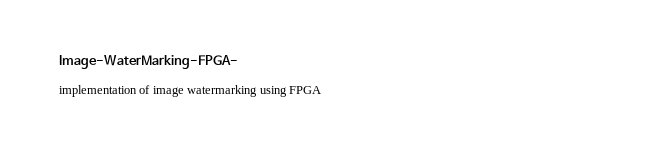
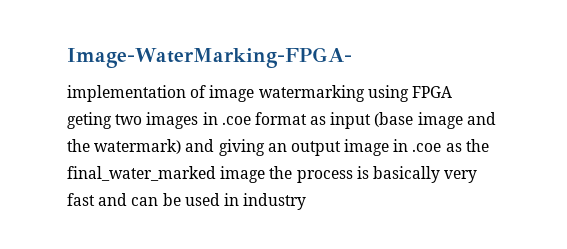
- implementation of image watermarking using FPGA
+ implementation of image watermarking using FPGA geting two images in .coe format as input (base image and the watermark) and giving an output image in .coe as the final_water_marked image the process is basically very fast and can be used in industry

